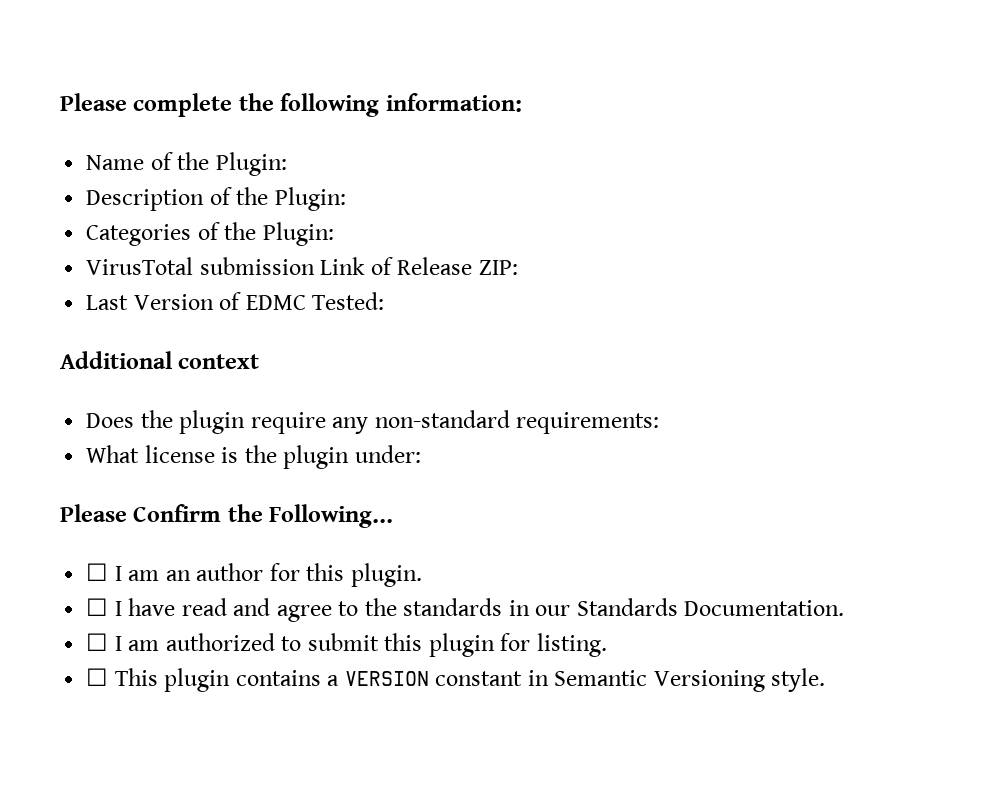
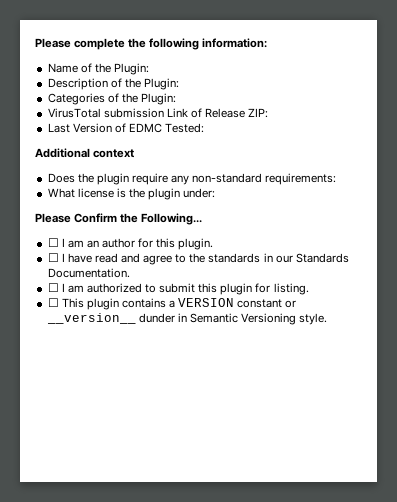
- ☐ This plugin contains a VERSION constant in Semantic Versioning style.
+ ☐ This plugin contains a VERSION constant or __version__ dunder in Semantic Versioning style.

